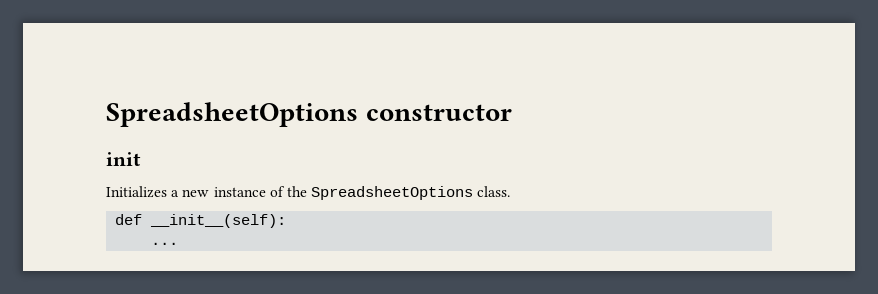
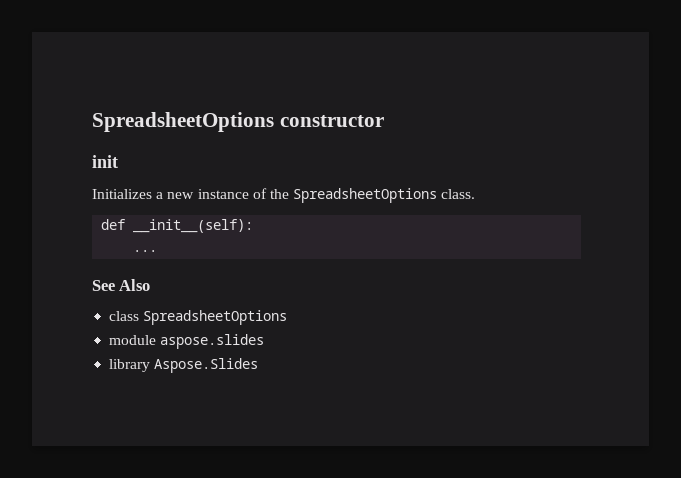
+ See Also
+ class SpreadsheetOptions
+ module aspose.slides
+ library Aspose.Slides

